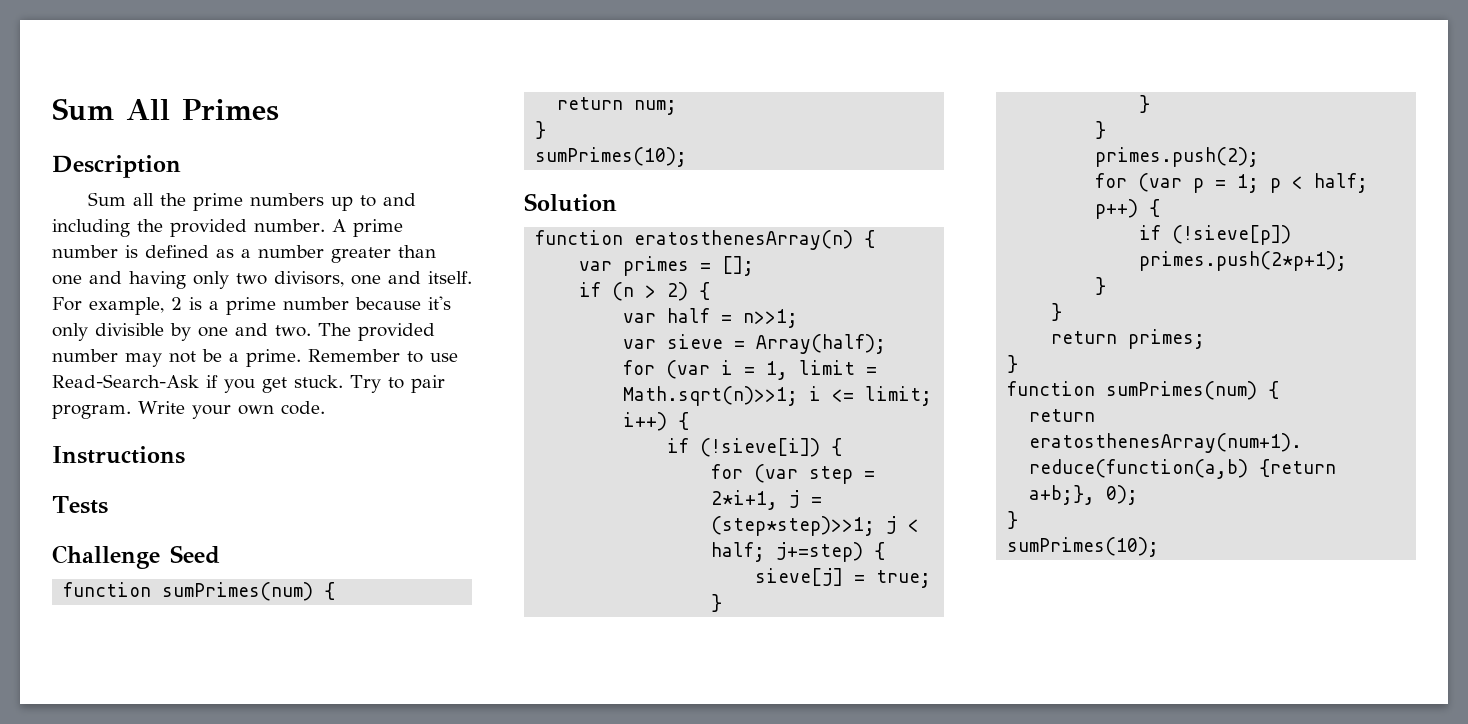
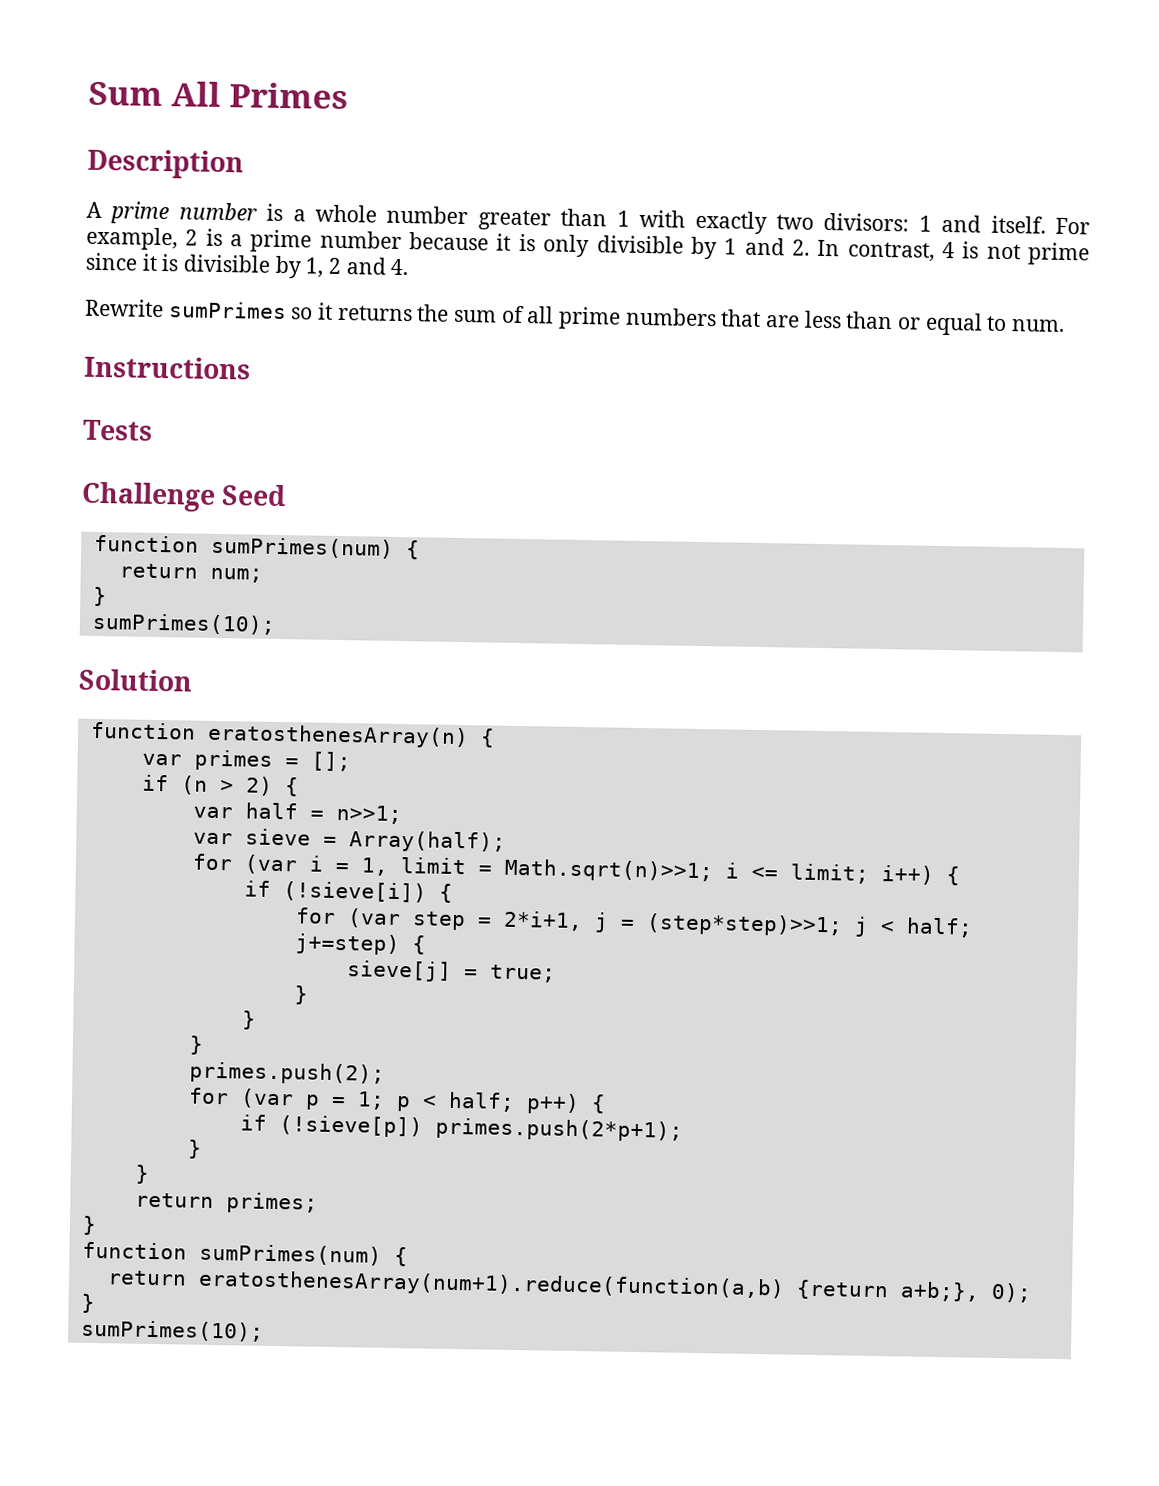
- Sum all the prime numbers up to and including the provided number. A prime number is defined as a number greater than one and having only two divisors, one and itself.
+ A prime number is a whole number greater than 1 with exactly two divisors: 1 and itself.
- For example, 2 is a prime number because it's only divisible by one and two. The provided number may not be a prime. Remember to use Read-Search-Ask if you get stuck. Try to pair program. Write your own code.
+ For example, 2 is a prime number because it is only divisible by 1 and 2. In contrast, 4 is not prime since it is divisible by 1, 2 and 4.
+ Rewrite sumPrimes so it returns the sum of all prime numbers that are less than or equal to num.

